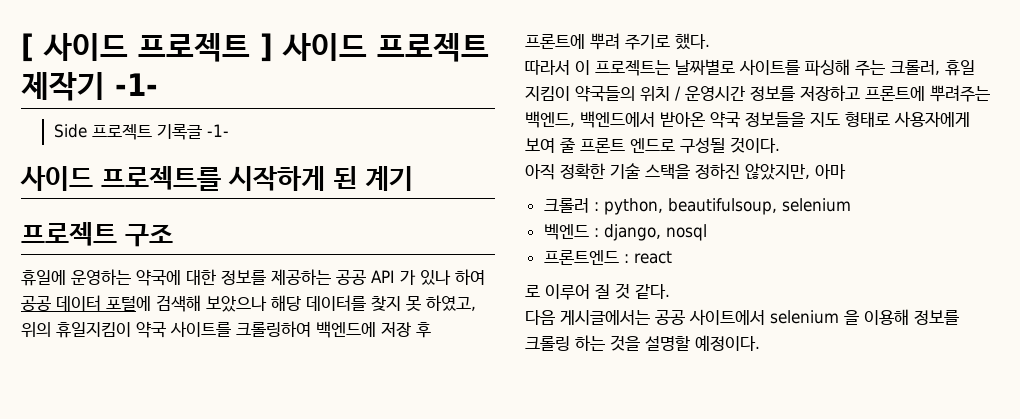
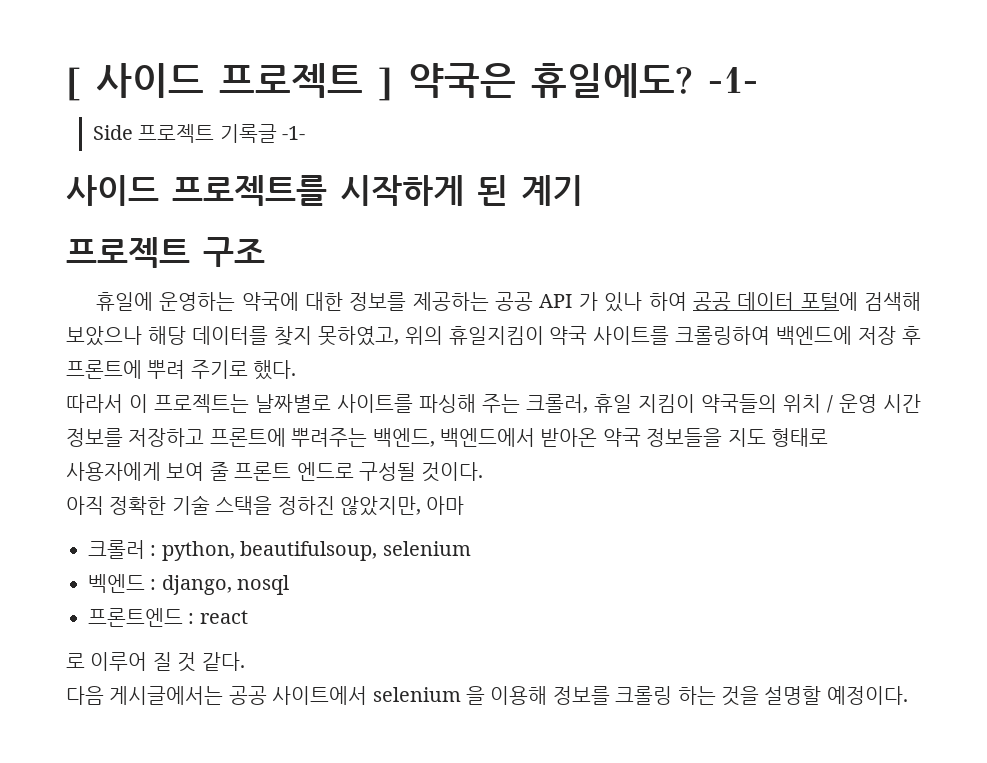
- [ 사이드 프로젝트 ] 사이드 프로젝트 제작기 -1-
+ [ 사이드 프로젝트 ] 약국은 휴일에도? -1-
- 휴일에 운영하는 약국에 대한 정보를 제공하는 공공 API 가 있나 하여 공공 데이터 포털에 검색해 보았으나 해당 데이터를 찾지 못 하였고, 위의 휴일지킴이 약국 사이트를 크롤링하여 백엔드에 저장 후 프론트에 뿌려 주기로 했다.
+ 휴일에 운영하는 약국에 대한 정보를 제공하는 공공 API 가 있나 하여 공공 데이터 포털에 검색해 보았으나 해당 데이터를 찾지 못하였고, 위의 휴일지킴이 약국 사이트를 크롤링하여 백엔드에 저장 후 프론트에 뿌려 주기로 했다.
- 따라서 이 프로젝트는 날짜별로 사이트를 파싱해 주는 크롤러, 휴일 지킴이 약국들의 위치 / 운영시간 정보를 저장하고 프론트에 뿌려주는 백엔드, 백엔드에서 받아온 약국 정보들을 지도 형태로 사용자에게 보여 줄 프론트 엔드로 구성될 것이다.
+ 따라서 이 프로젝트는 날짜별로 사이트를 파싱해 주는 크롤러, 휴일 지킴이 약국들의 위치 / 운영 시간 정보를 저장하고 프론트에 뿌려주는 백엔드, 백엔드에서 받아온 약국 정보들을 지도 형태로 사용자에게 보여 줄 프론트 엔드로 구성될 것이다.

